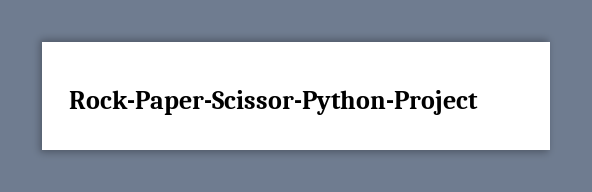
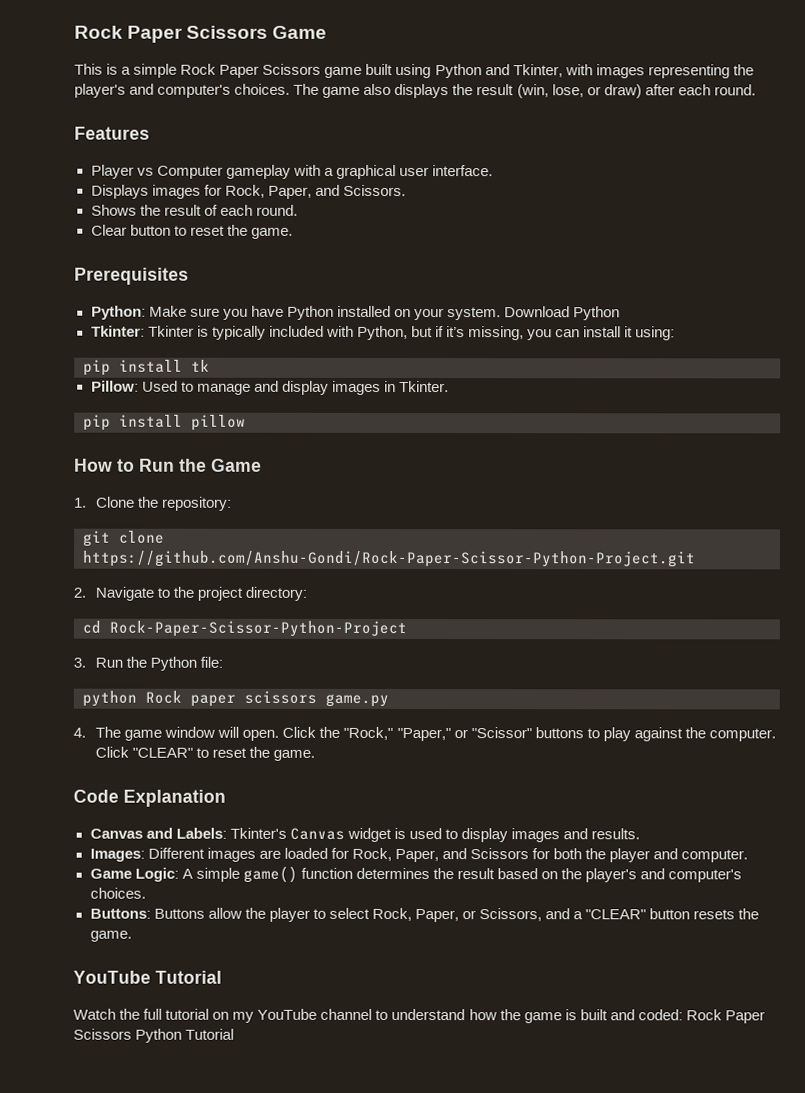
- Rock-Paper-Scissor-Python-Project
+ Rock Paper Scissors Game
+ This is a simple Rock Paper Scissors game built using Python and Tkinter, with images representing the player's and computer's choices. The game also displays the result (win, lose, or draw) after each round.
+ Features
+ Player vs Computer gameplay with a graphical user interface.
+ Displays images for Rock, Paper, and Scissors.
+ Shows the result of each round.
+ Clear button to reset the game.
+ Prerequisites
+ Python: Make sure you have Python installed on your system. Download Python
+ Tkinter: Tkinter is typically included with Python, but if it’s missing, you can install it using:
+ pip install tk
+ Pillow: Used to manage and display images in Tkinter.
+ pip install pillow
+ How to Run the Game
+ 1. Clone the repository:
+ git clone https://github.com/Anshu-Gondi/Rock-Paper-Scissor-Python-Project.git
+ 2. Navigate to the project directory:
+ cd Rock-Paper-Scissor-Python-Project
+ 3. Run the Python file:
+ python Rock paper scissors game.py
+ 4. The game window will open. Click the "Rock," "Paper," or "Scissor" buttons to play against the computer. Click "CLEAR" to reset the game.
+ Code Explanation
+ Canvas and Labels: Tkinter's Canvas widget is used to display images and results.
+ Images: Different images are loaded for Rock, Paper, and Scissors for both the player and computer.
+ Game Logic: A simple game() function determines the result based on the player's and computer's choices.
+ Buttons: Buttons allow the player to select Rock, Paper, or Scissors, and a "CLEAR" button resets the game.
+ YouTube Tutorial
+ Watch the full tutorial on my YouTube channel to understand how the game is built and coded: Rock Paper Scissors Python Tutorial

